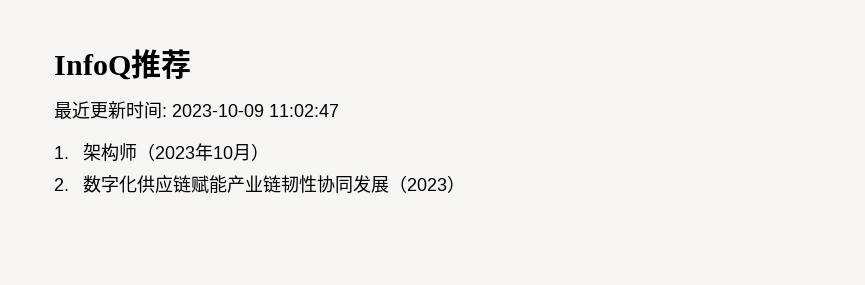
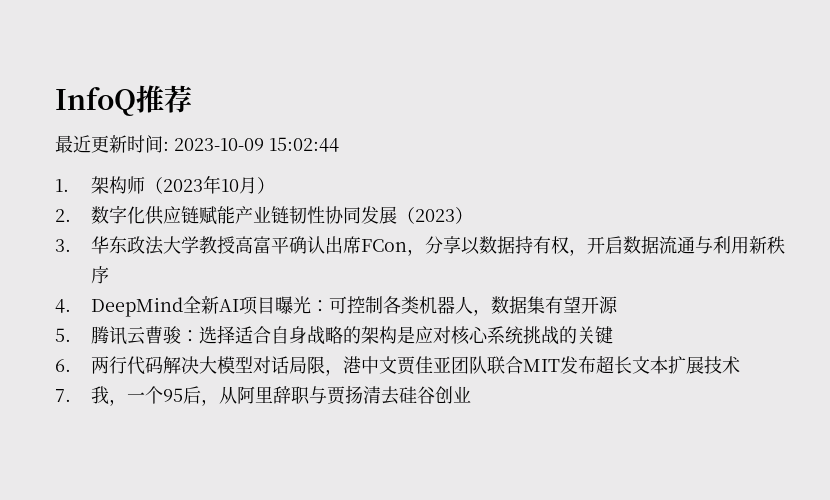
- 最近更新时间: 2023-10-09 11:02:47
+ 最近更新时间: 2023-10-09 15:02:44
+ 3.华东政法大学教授高富平确认出席FCon，分享以数据持有权，开启数据流通与利用新秩序
+ 4. DeepMind全新AI项目曝光：可控制各类机器人，数据集有望开源
+ 5.腾讯云曹骏：选择适合自身战略的架构是应对核心系统挑战的关键
+ 6.两行代码解决大模型对话局限，港中文贾佳亚团队联合MIT发布超长文本扩展技术
+ 7.我，一个95后，从阿里辞职与贾扬清去硅谷创业

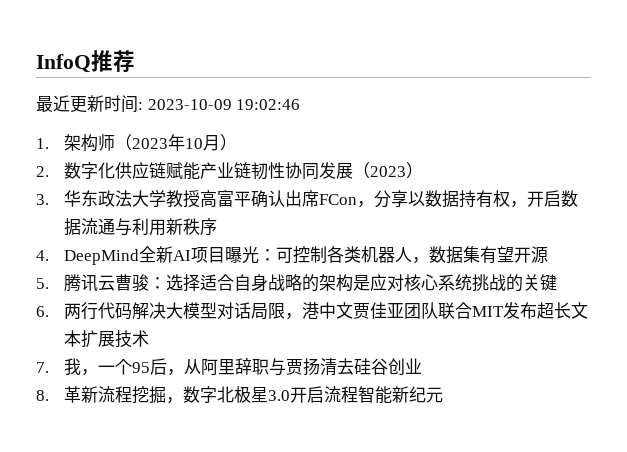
- 最近更新时间: 2023-10-09 15:02:44
+ 最近更新时间: 2023-10-09 19:02:46
+ 8.革新流程挖掘，数字北极星3.0开启流程智能新纪元

